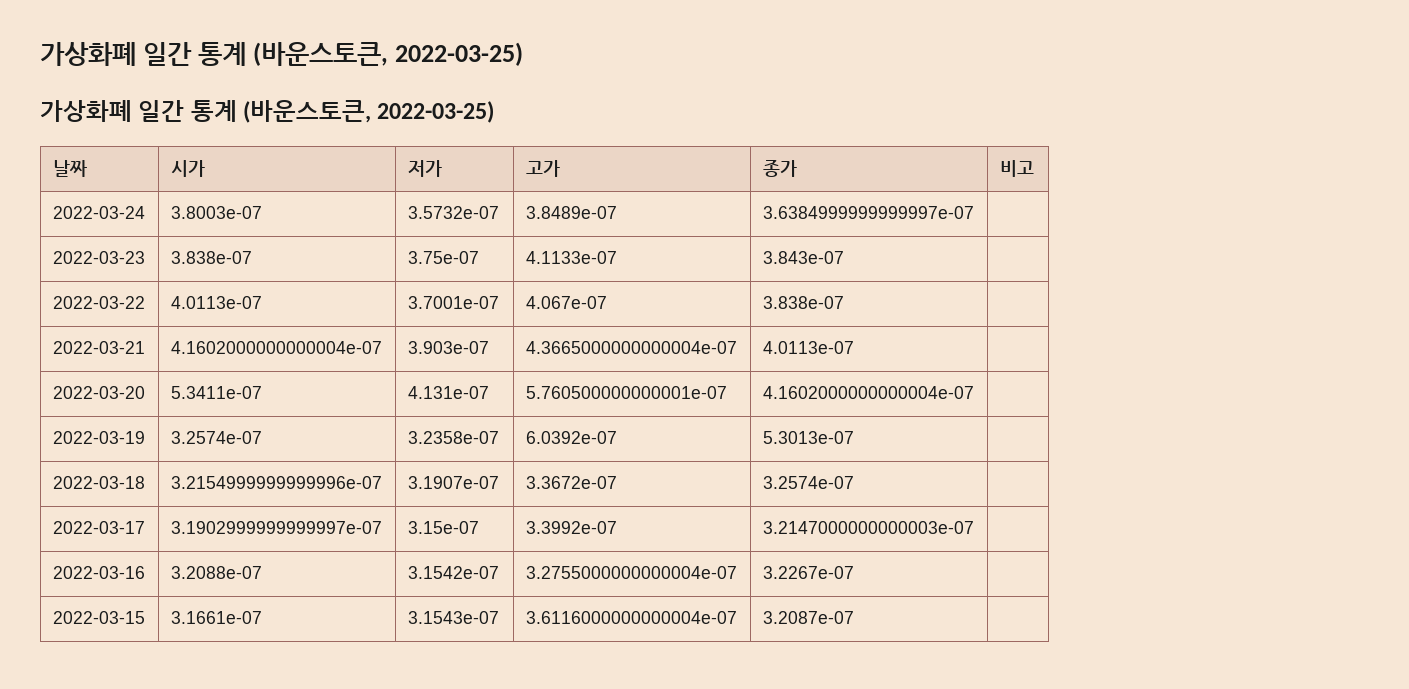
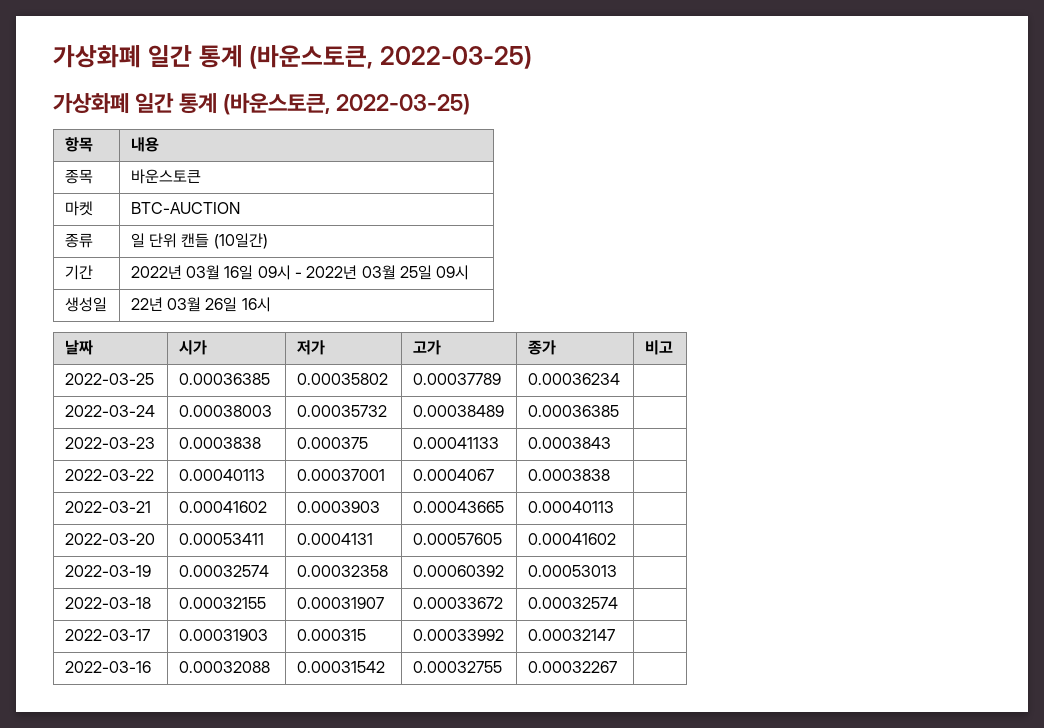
+ 항목 | 내용
+ 종목 | 바운스토큰
+ 마켓 | BTC-AUCTION
+ 종류 | 일 단위 캔들 (10일간)
+ 기간 | 2022년 03월 16일 09시 - 2022년 03월 25일 09시
+ 생성일 | 22년 03월 26일 16시
- 2022-03-24 | 3.8003e-07 | 3.5732e-07 | 3.8489e-07 | 3.6384999999999997e-07 |
- 2022-03-23 | 3.838e-07 | 3.75e-07 | 4.1133e-07 | 3.843e-07 |
- 2022-03-22 | 4.0113e-07 | 3.7001e-07 | 4.067e-07 | 3.838e-07 |
- 2022-03-21 | 4.1602000000000004e-07 | 3.903e-07 | 4.3665000000000004e-07 | 4.0113e-07 |
- 2022-03-20 | 5.3411e-07 | 4.131e-07 | 5.760500000000001e-07 | 4.1602000000000004e-07 |
- 2022-03-19 | 3.2574e-07 | 3.2358e-07 | 6.0392e-07 | 5.3013e-07 |
- 2022-03-18 | 3.2154999999999996e-07 | 3.1907e-07 | 3.3672e-07 | 3.2574e-07 |
- 2022-03-17 | 3.1902999999999997e-07 | 3.15e-07 | 3.3992e-07 | 3.2147000000000003e-07 |
- 2022-03-16 | 3.2088e-07 | 3.1542e-07 | 3.2755000000000004e-07 | 3.2267e-07 |
- 2022-03-15 | 3.1661e-07 | 3.1543e-07 | 3.6116000000000004e-07 | 3.2087e-07 |
+ 2022-03-25 | 0.00036385 | 0.00035802 | 0.00037789 | 0.00036234 |
+ 2022-03-24 | 0.00038003 | 0.00035732 | 0.00038489 | 0.00036385 |
+ 2022-03-23 | 0.0003838 | 0.000375 | 0.00041133 | 0.0003843 |
+ 2022-03-22 | 0.00040113 | 0.00037001 | 0.0004067 | 0.0003838 |
+ 2022-03-21 | 0.00041602 | 0.0003903 | 0.00043665 | 0.00040113 |
+ 2022-03-20 | 0.00053411 | 0.0004131 | 0.00057605 | 0.00041602 |
+ 2022-03-19 | 0.00032574 | 0.00032358 | 0.00060392 | 0.00053013 |
+ 2022-03-18 | 0.00032155 | 0.00031907 | 0.00033672 | 0.00032574 |
+ 2022-03-17 | 0.00031903 | 0.000315 | 0.00033992 | 0.00032147 |
+ 2022-03-16 | 0.00032088 | 0.00031542 | 0.00032755 | 0.00032267 |

